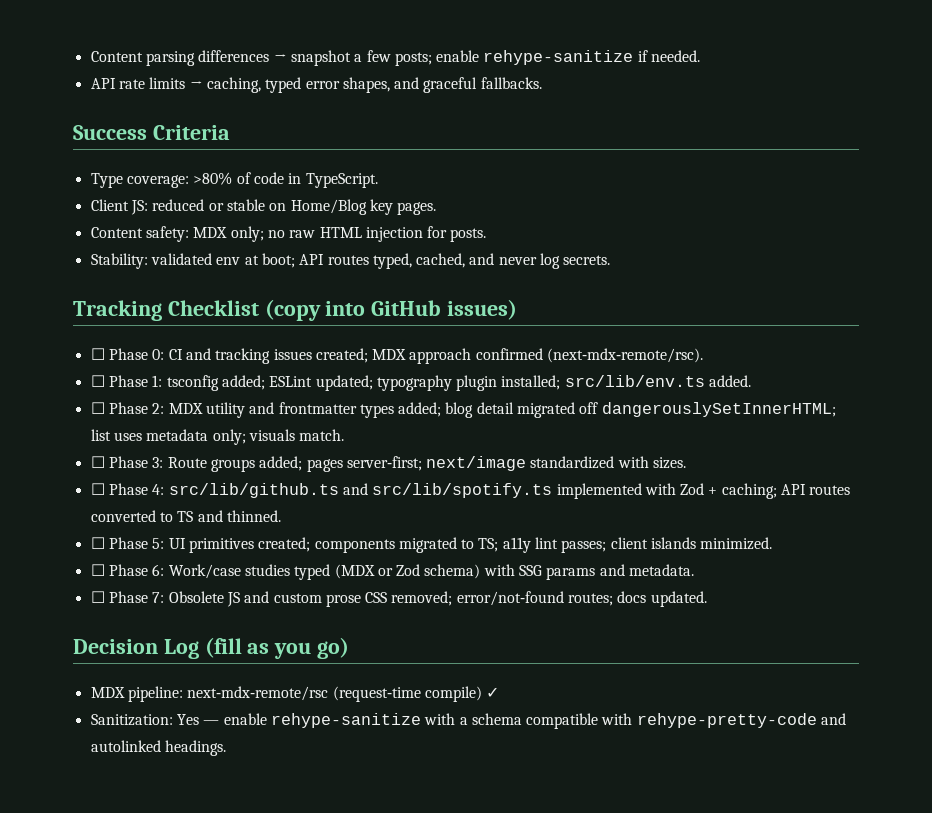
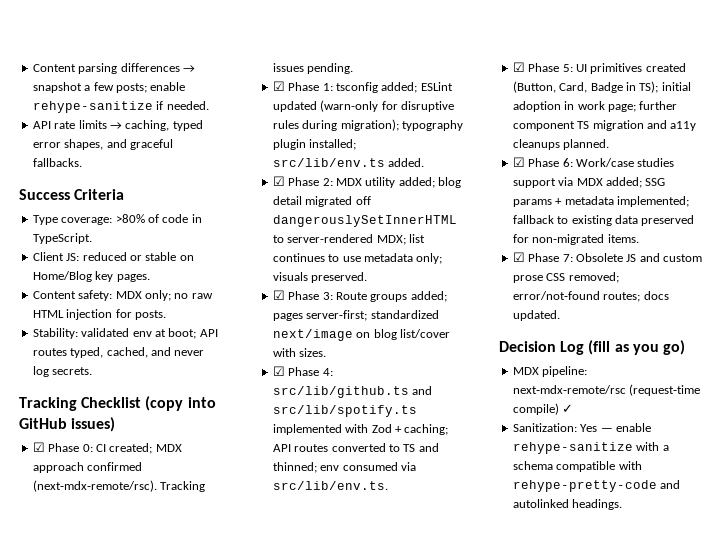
- ☐ Phase 0: CI and tracking issues created; MDX approach confirmed (next‑mdx‑remote/rsc).
- ☐ Phase 1: tsconfig added; ESLint updated; typography plugin installed; src/lib/env.ts added.
+ ☑ Phase 0: CI created; MDX approach confirmed (next‑mdx‑remote/rsc). Tracking issues pending.
+ ☑ Phase 1: tsconfig added; ESLint updated (warn-only for disruptive rules during migration); typography plugin installed; src/lib/env.ts added.
- ☐ Phase 2: MDX utility and frontmatter types added; blog detail migrated off dangerouslySetInnerHTML; list uses metadata only; visuals match.
- ☐ Phase 3: Route groups added; pages server‑first; next/image standardized with sizes.
+ ☑ Phase 2: MDX utility added; blog detail migrated off dangerouslySetInnerHTML to server-rendered MDX; list continues to use metadata only; visuals preserved.
+ ☑ Phase 3: Route groups added; pages server‑first; standardized next/image on blog list/cover with sizes.
- ☐ Phase 4: src/lib/github.ts and src/lib/spotify.ts implemented with Zod + caching; API routes converted to TS and thinned.
- ☐ Phase 5: UI primitives created; components migrated to TS; a11y lint passes; client islands minimized.
- ☐ Phase 6: Work/case studies typed (MDX or Zod schema) with SSG params and metadata.
- ☐ Phase 7: Obsolete JS and custom prose CSS removed; error/not‑found routes; docs updated.
+ ☑ Phase 4: src/lib/github.ts and src/lib/spotify.ts implemented with Zod + caching; API routes converted to TS and thinned; env consumed via src/lib/env.ts.
+ ☑ Phase 5: UI primitives created (Button, Card, Badge in TS); initial adoption in work page; further component TS migration and a11y cleanups planned.
+ ☑ Phase 6: Work/case studies support via MDX added; SSG params + metadata implemented; fallback to existing data preserved for non‑migrated items.
+ ☑ Phase 7: Obsolete JS and custom prose CSS removed; error/not‑found routes; docs updated.

